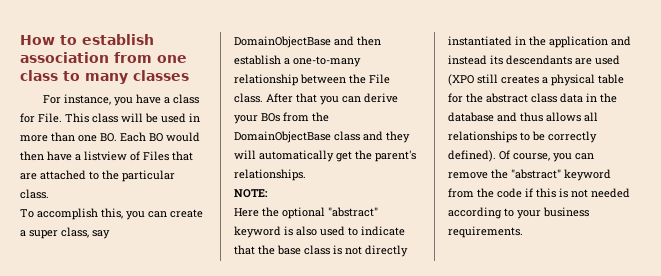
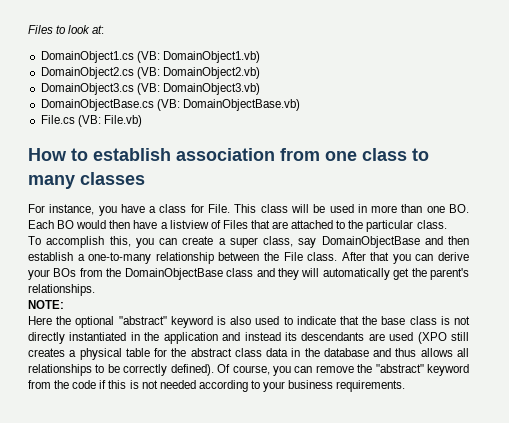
+ Files to look at:
+ DomainObject1.cs (VB: DomainObject1.vb)
+ DomainObject2.cs (VB: DomainObject2.vb)
+ DomainObject3.cs (VB: DomainObject3.vb)
+ DomainObjectBase.cs (VB: DomainObjectBase.vb)
+ File.cs (VB: File.vb)

